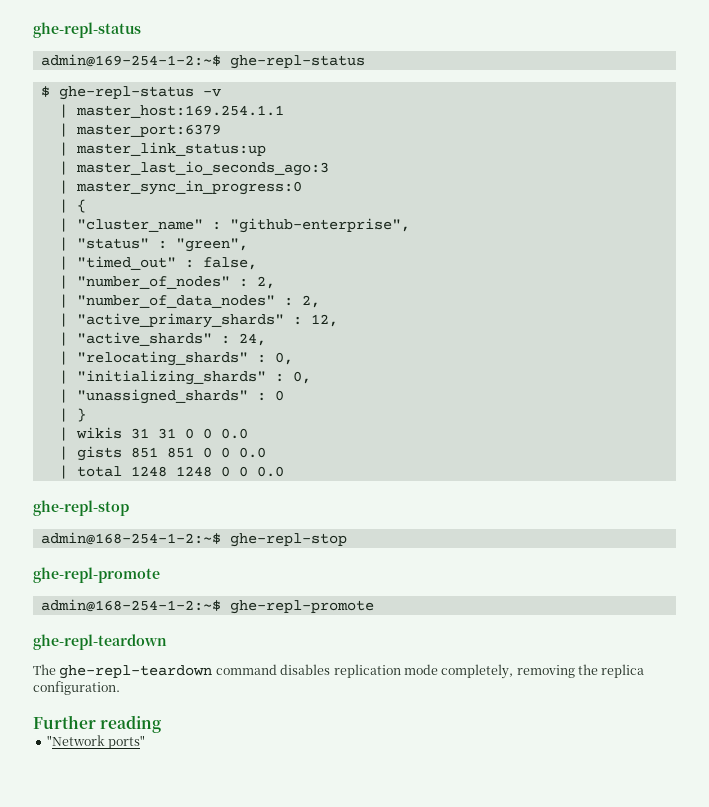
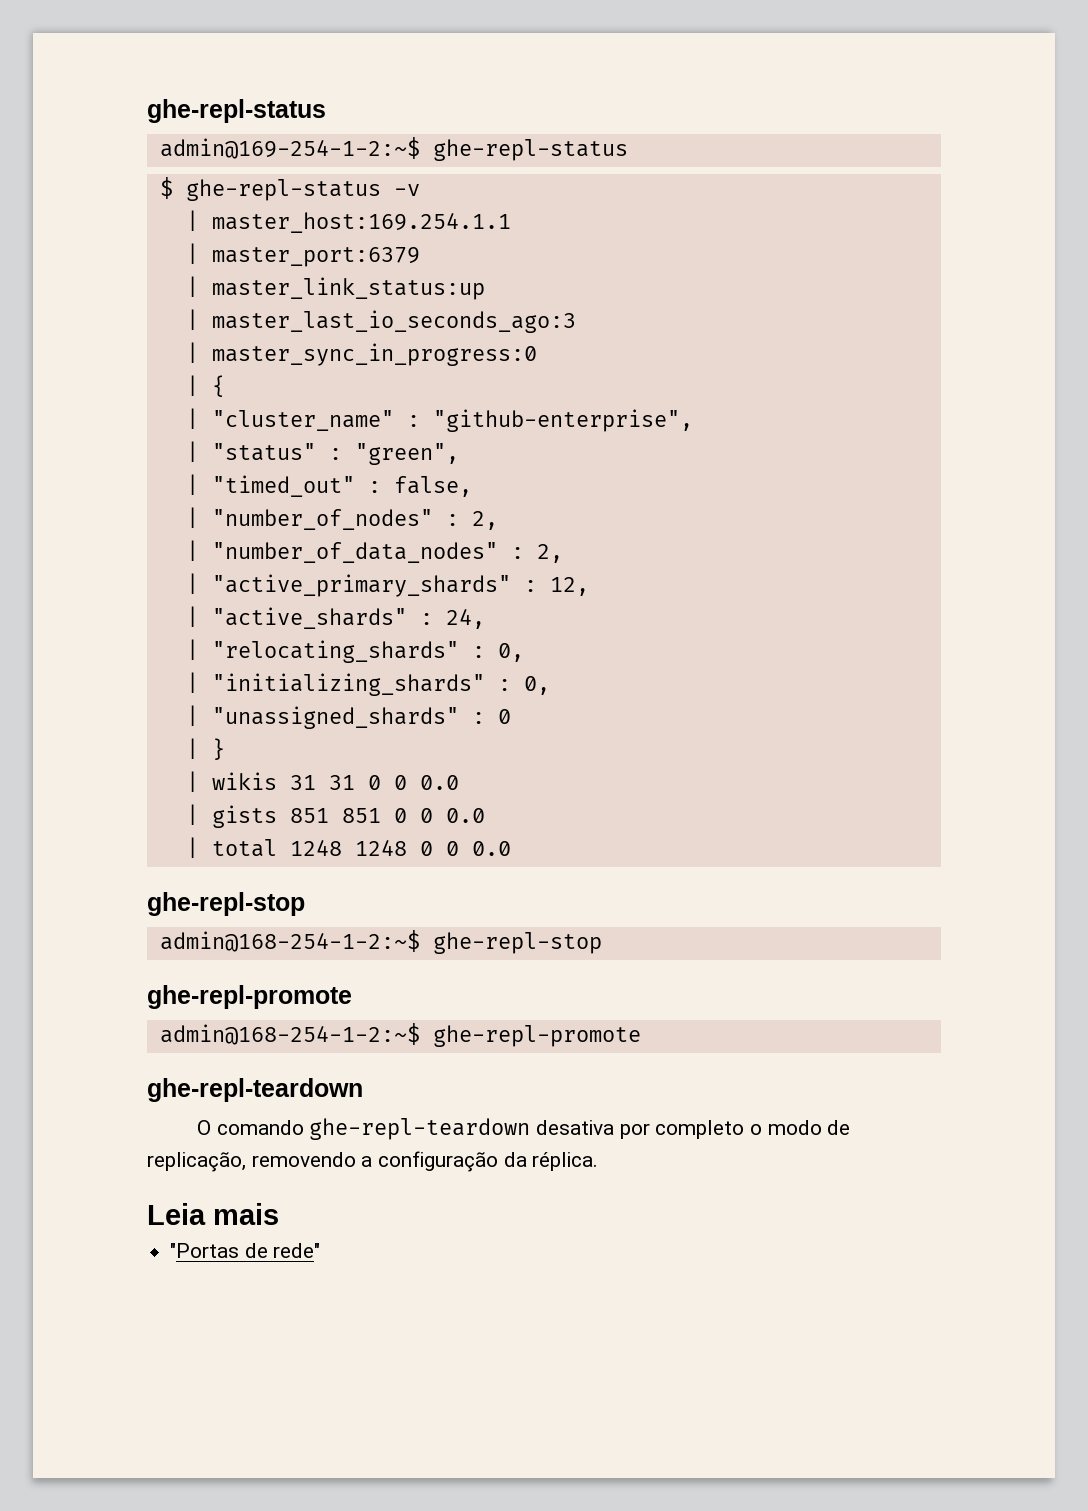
- The ghe-repl-teardown command disables replication mode completely, removing the replica configuration.
- Further reading
- "Network ports"
+ O comando ghe-repl-teardown desativa por completo o modo de replicação, removendo a configuração da réplica.
+ Leia mais
+ "Portas de rede"

